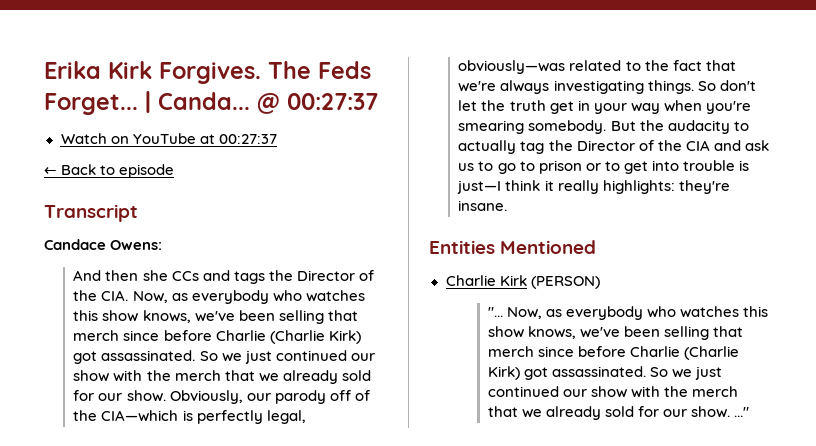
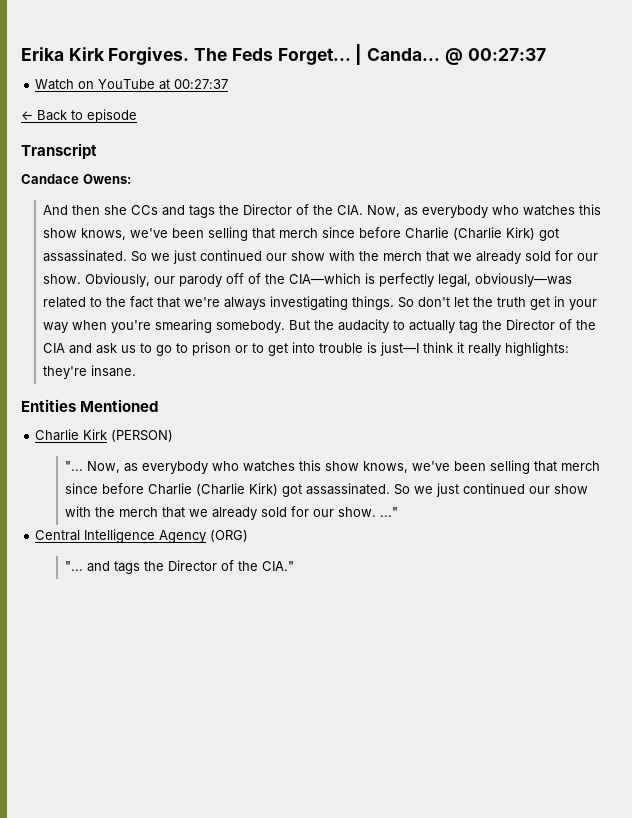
+ Central Intelligence Agency (ORG)
+ "... and tags the Director of the CIA."

